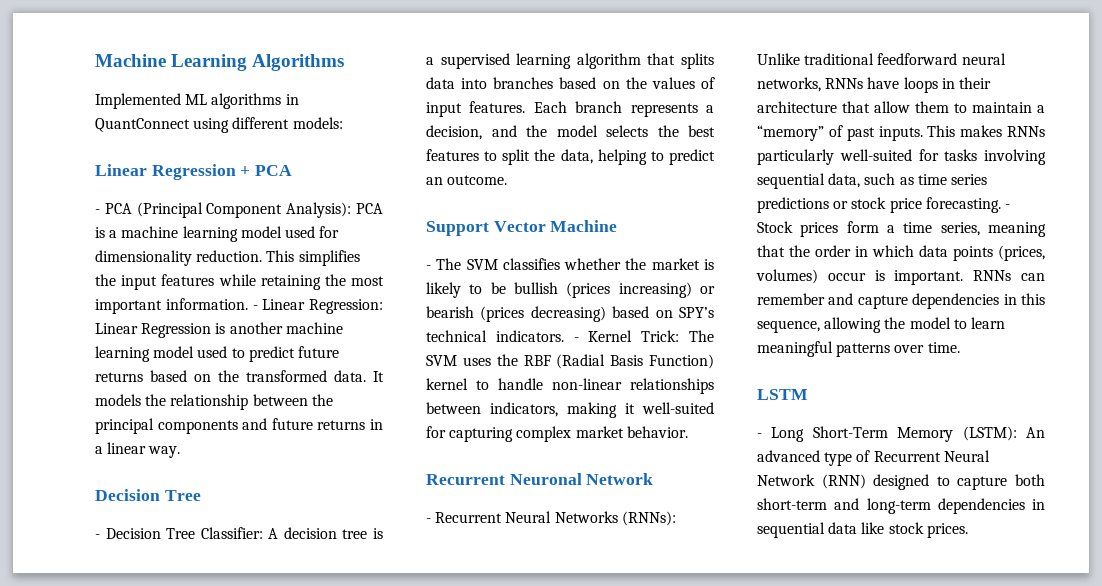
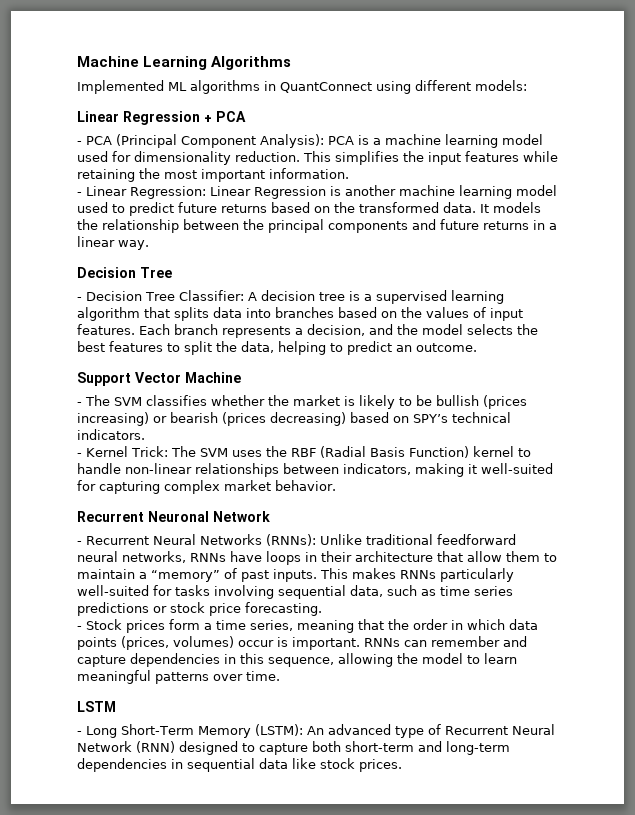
- This simplifies the input features while retaining the most important information. - Linear Regression: Linear Regression is another machine learning model used to predict future returns based on the transformed data.
+ This simplifies the input features while retaining the most important information.
+ - Linear Regression: Linear Regression is another machine learning model used to predict future returns based on the transformed data.
- - The SVM classifies whether the market is likely to be bullish (prices increasing) or bearish (prices decreasing) based on SPY’s technical indicators. - Kernel Trick: The SVM uses the RBF (Radial Basis Function) kernel to handle non-linear relationships between indicators, making it well-suited for capturing complex market behavior.
+ - The SVM classifies whether the market is likely to be bullish (prices increasing) or bearish (prices decreasing) based on SPY’s technical indicators.
+ - Kernel Trick: The SVM uses the RBF (Radial Basis Function) kernel to handle non-linear relationships between indicators, making it well-suited for capturing complex market behavior.
- This makes RNNs particularly well-suited for tasks involving sequential data, such as time series predictions or stock price forecasting. - Stock prices form a time series, meaning that the order in which data points (prices, volumes) occur is important.
+ This makes RNNs particularly well-suited for tasks involving sequential data, such as time series predictions or stock price forecasting.
+ - Stock prices form a time series, meaning that the order in which data points (prices, volumes) occur is important.

